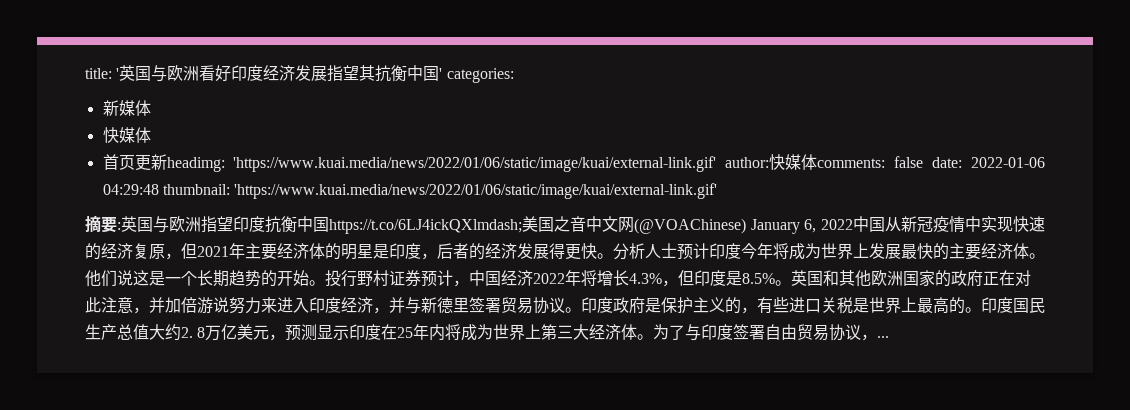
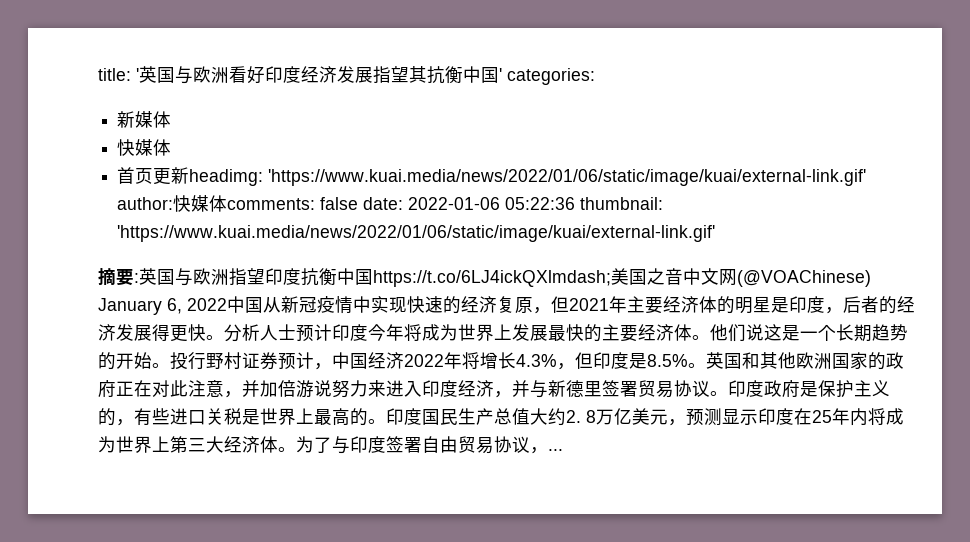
- 首页更新headimg: 'https://www.kuai.media/news/2022/01/06/static/image/kuai/external-link.gif' author:快媒体comments: false date: 2022-01-06 04:29:48 thumbnail: 'https://www.kuai.media/news/2022/01/06/static/image/kuai/external-link.gif'
+ 首页更新headimg: 'https://www.kuai.media/news/2022/01/06/static/image/kuai/external-link.gif' author:快媒体comments: false date: 2022-01-06 05:22:36 thumbnail: 'https://www.kuai.media/news/2022/01/06/static/image/kuai/external-link.gif'

